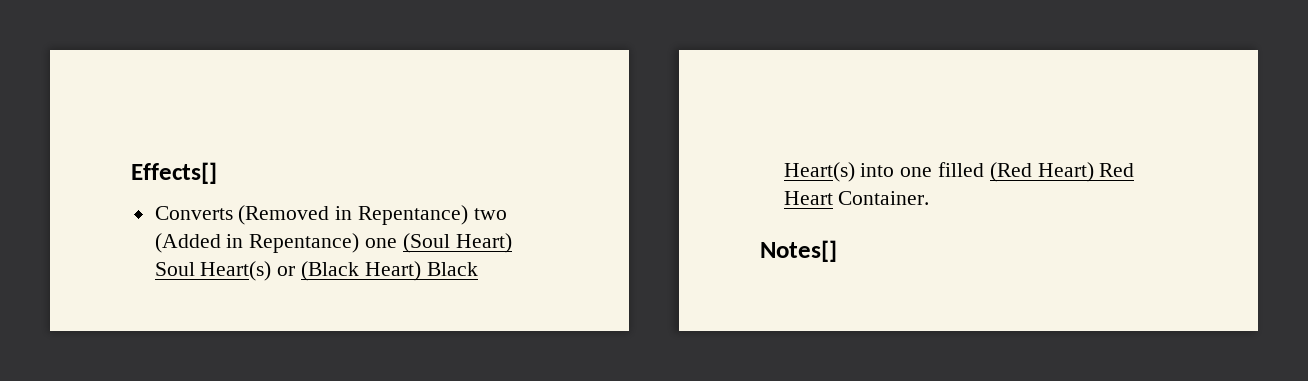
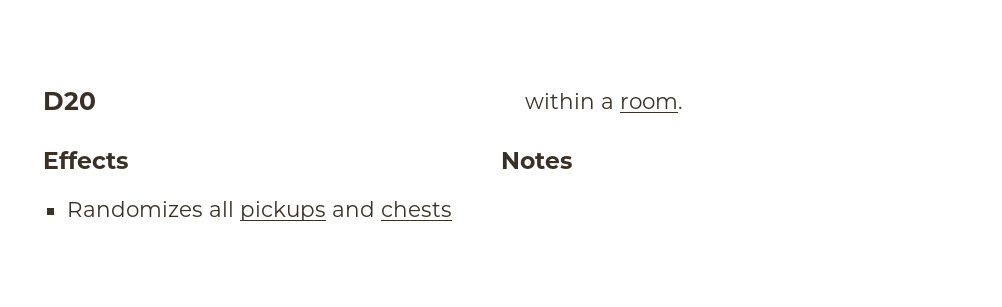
- Effects[]
- Converts (Removed in Repentance) two (Added in Repentance) one (Soul Heart) Soul Heart(s) or (Black Heart) Black Heart(s) into one filled (Red Heart) Red Heart Container.
- Notes[]
+ D20
+ Effects
+ Randomizes all pickups and chests within a room.
+ Notes

